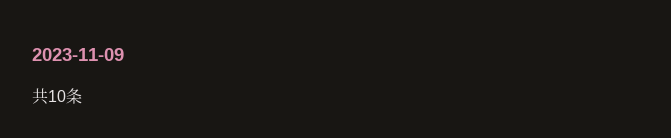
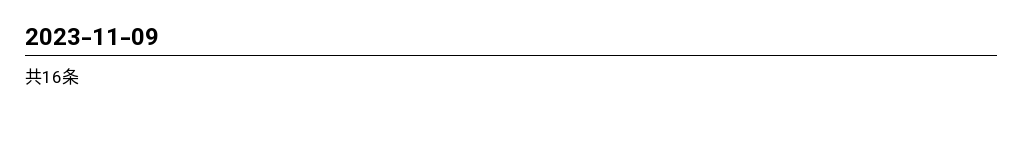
- 共10条
+ 共16条

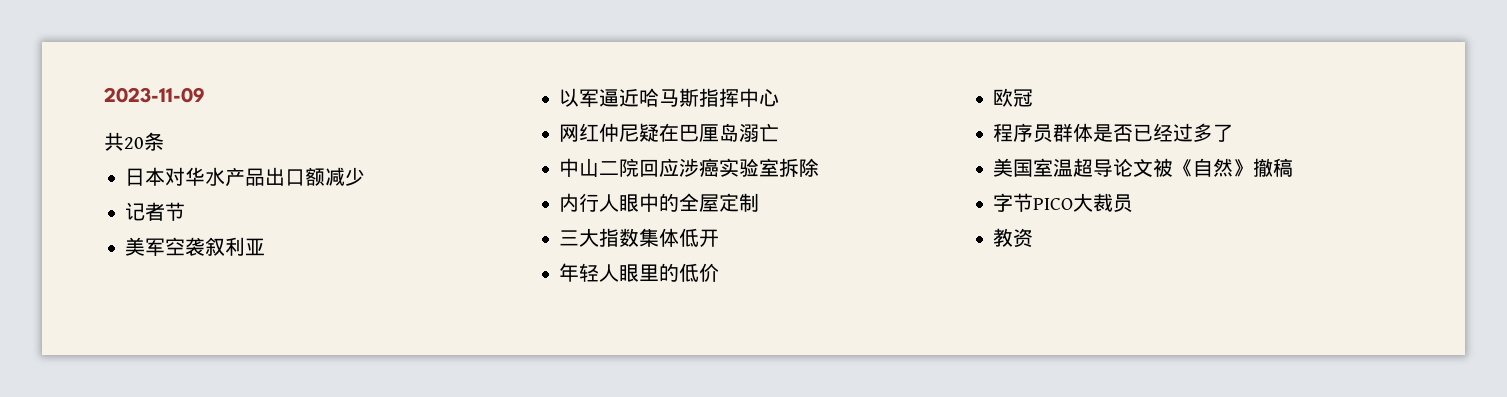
- 共16条
+ 共20条
+ 日本对华水产品出口额减少
+ 记者节
+ 美军空袭叙利亚
+ 以军逼近哈马斯指挥中心
+ 网红仲尼疑在巴厘岛溺亡
+ 中山二院回应涉癌实验室拆除
+ 内行人眼中的全屋定制
+ 三大指数集体低开
+ 年轻人眼里的低价
+ 欧冠
+ 程序员群体是否已经过多了
+ 美国室温超导论文被《自然》撤稿
+ 字节PICO大裁员
+ 教资

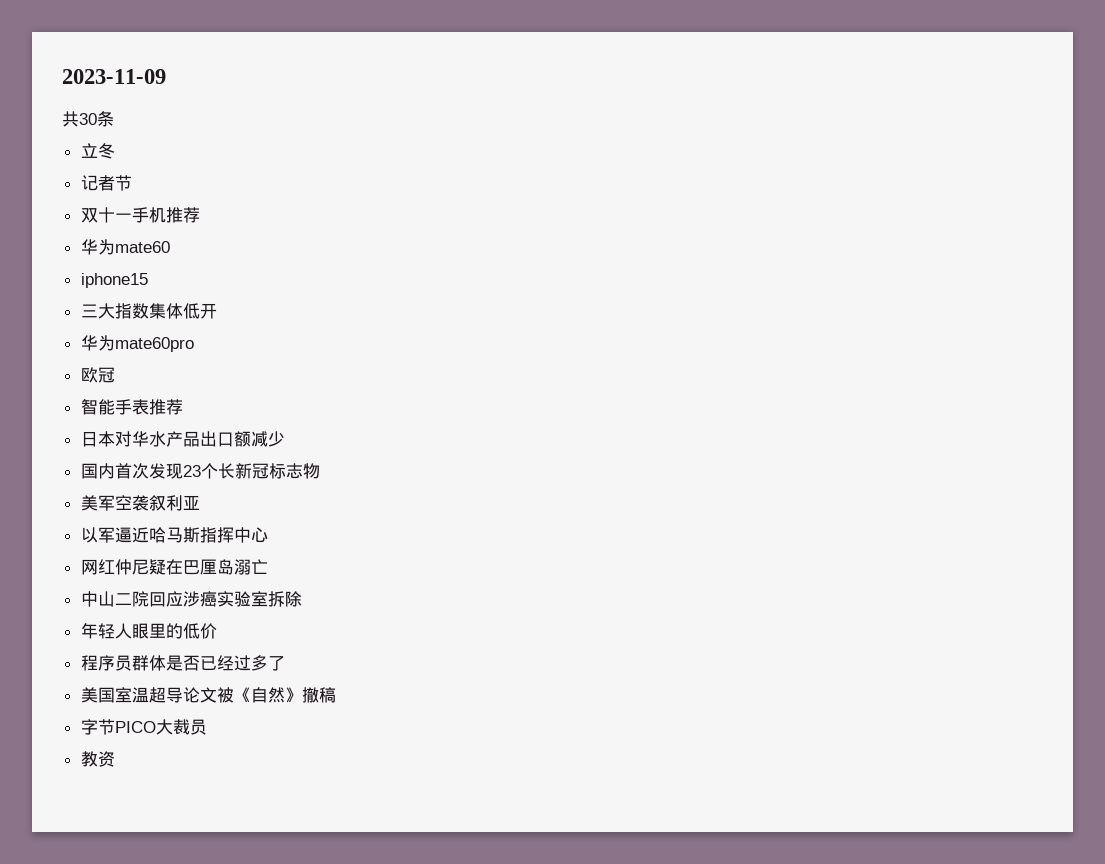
- 共20条
+ 共30条
+ 立冬
+ 记者节
+ 双十一手机推荐
+ 华为mate60
+ iphone15
+ 三大指数集体低开
+ 华为mate60pro
+ 欧冠
+ 智能手表推荐
- 记者节
+ 国内首次发现23个长新冠标志物
- 内行人眼中的全屋定制
- 三大指数集体低开
- 欧冠

